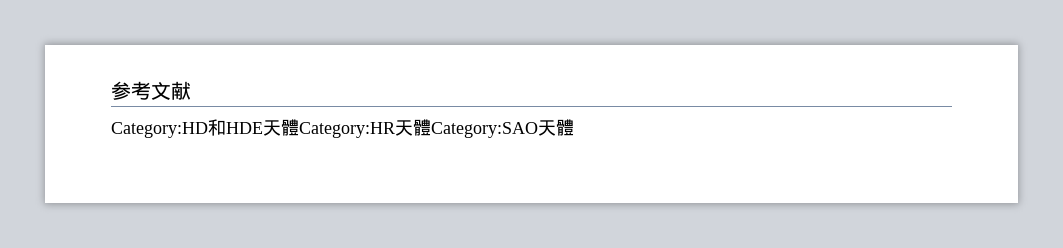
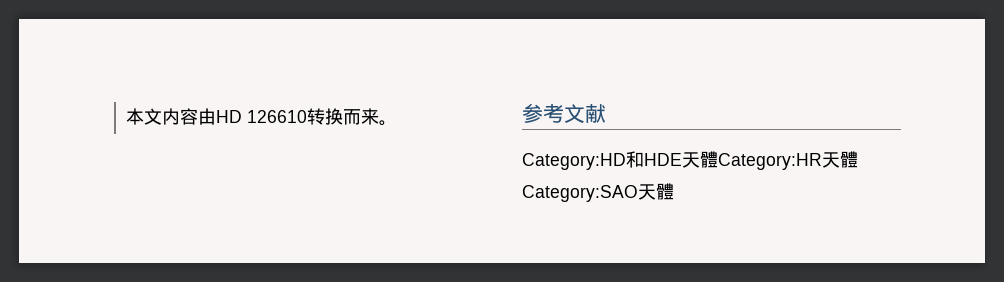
+ 本文内容由HD 126610转换而来。

